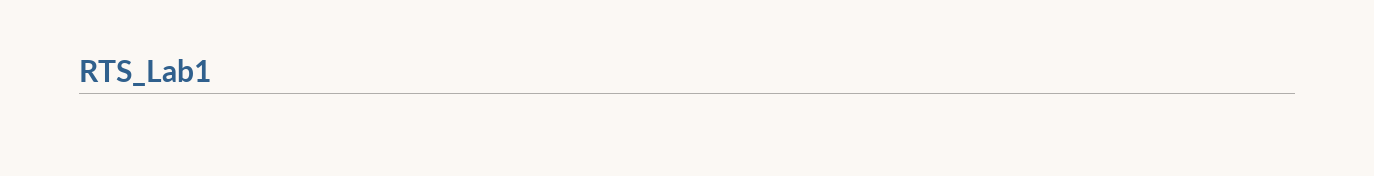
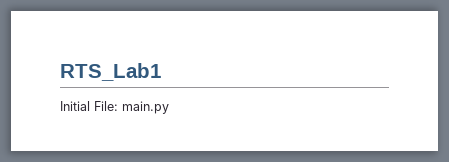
+ Initial File: main.py

